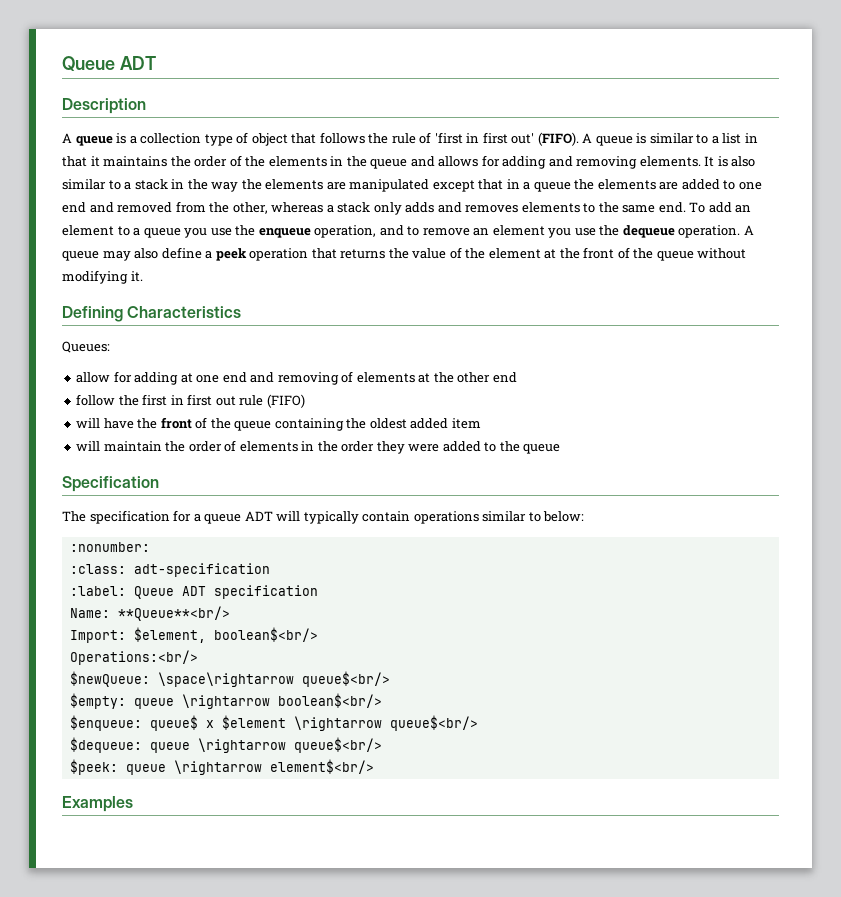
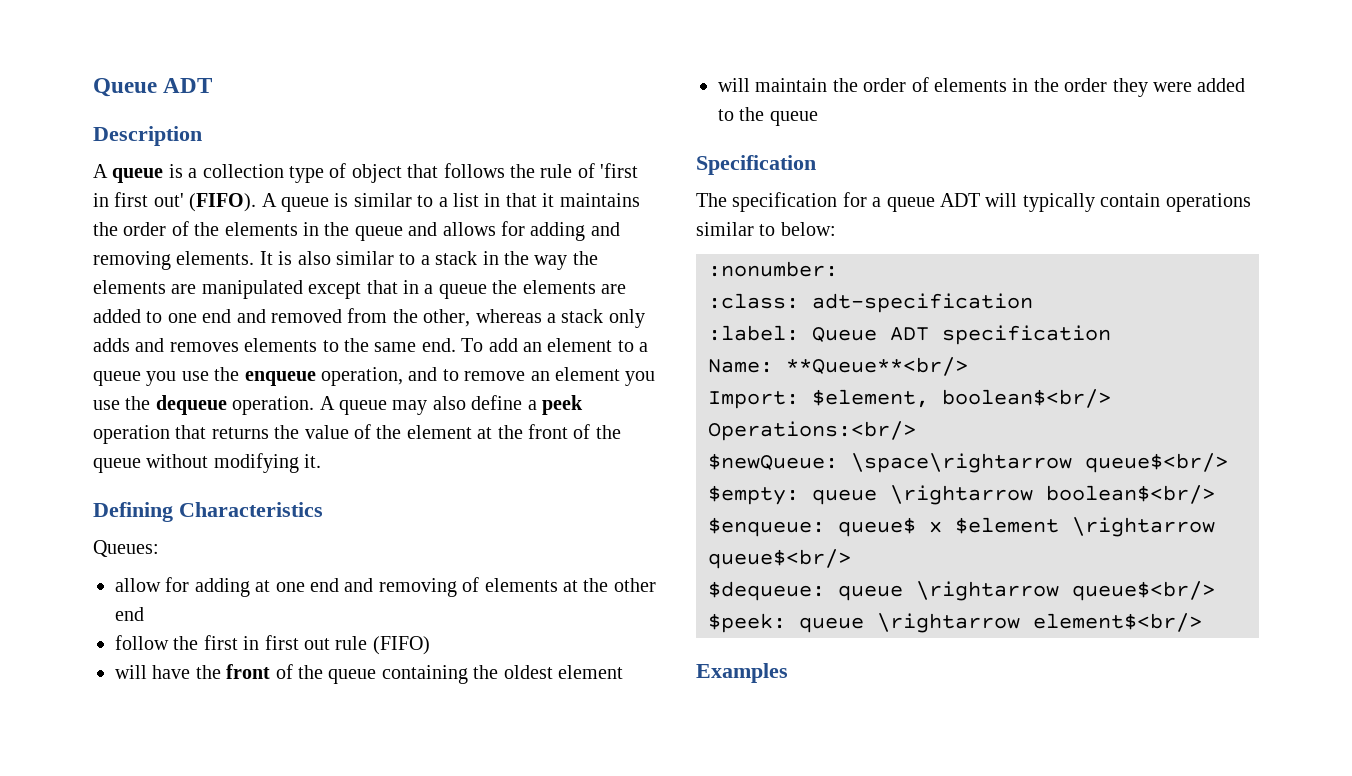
- will have the front of the queue containing the oldest added item
+ will have the front of the queue containing the oldest element

